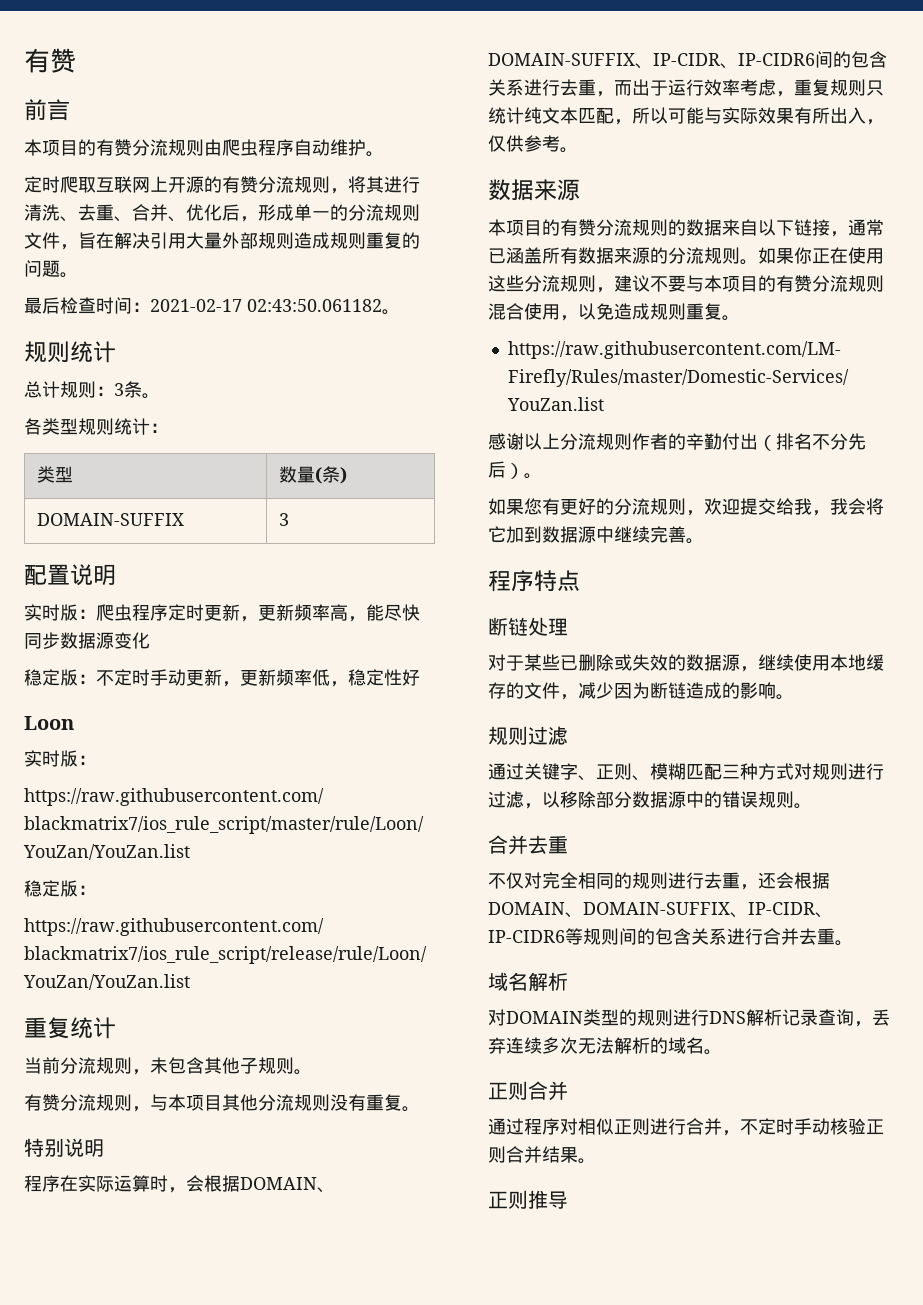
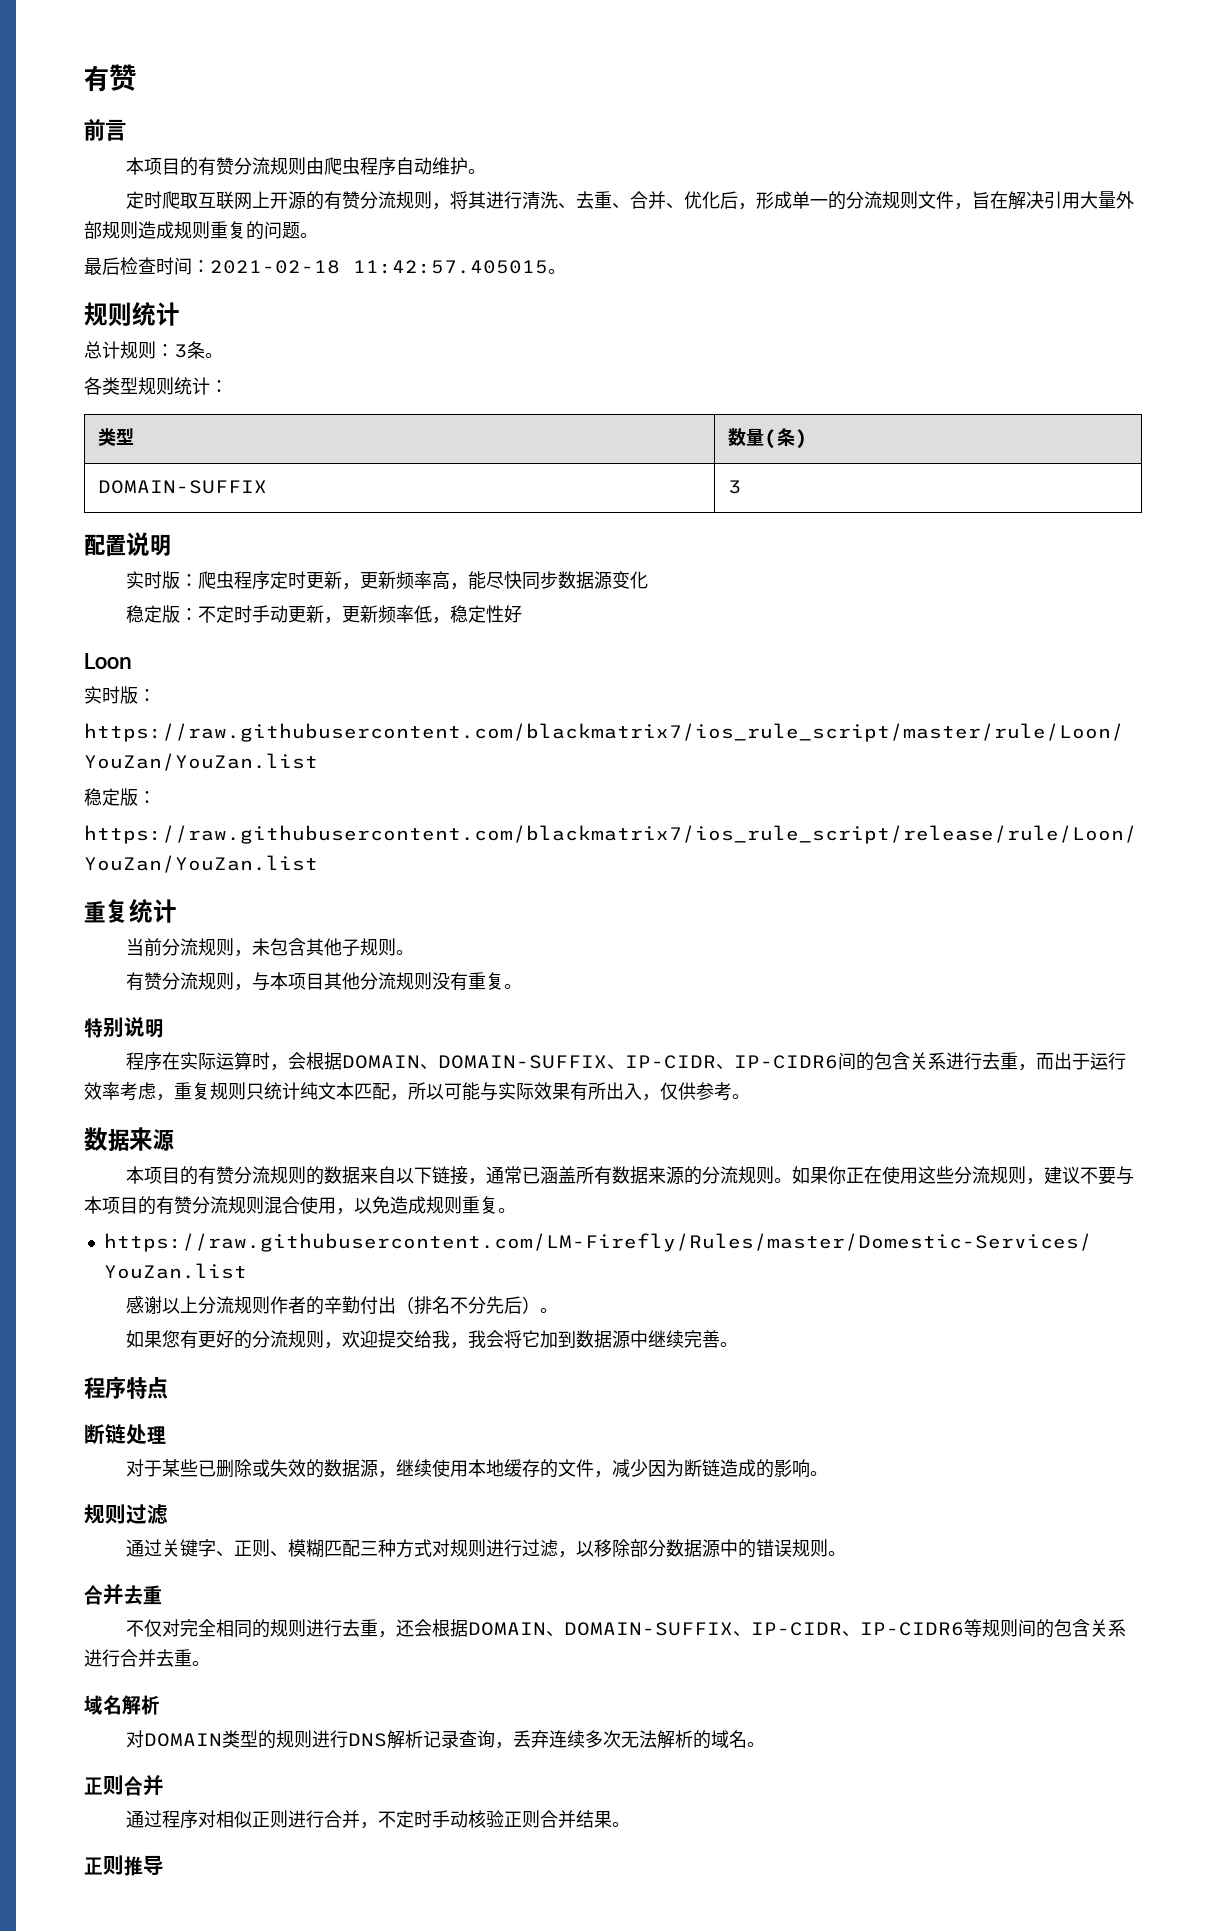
- 最后检查时间：2021-02-17 02:43:50.061182。
+ 最后检查时间：2021-02-18 11:42:57.405015。

